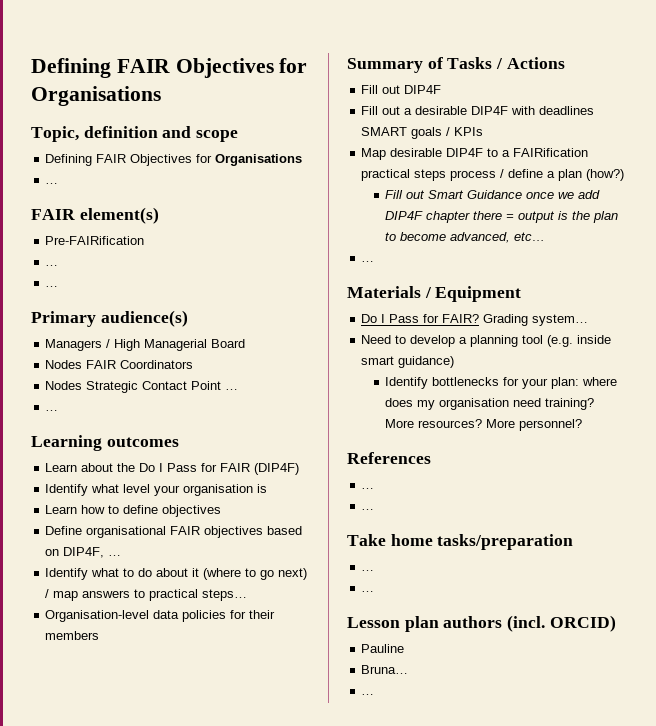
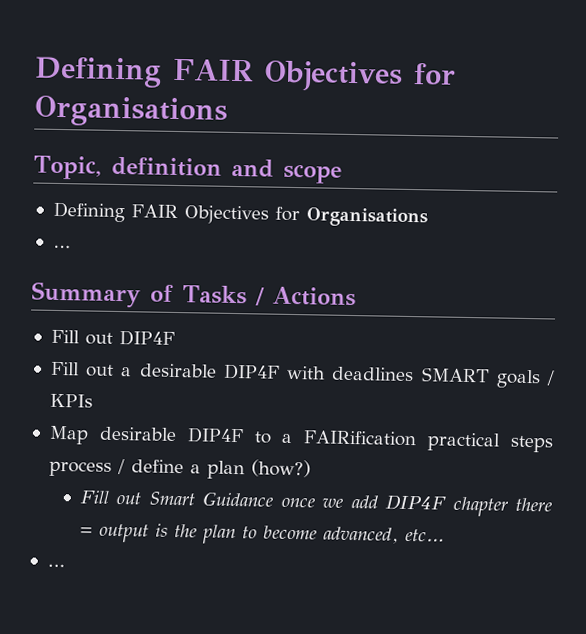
- FAIR element(s)
- Pre-FAIRification
- …
- …
- Primary audience(s)
- Managers / High Managerial Board
- Nodes FAIR Coordinators
- Nodes Strategic Contact Point …
- …
- Learning outcomes
- Learn about the Do I Pass for FAIR (DIP4F)
- Identify what level your organisation is
- Learn how to define objectives
- Define organisational FAIR objectives based on DIP4F, …
- Identify what to do about it (where to go next) / map answers to practical steps…
- Organisation-level data policies for their members
- Materials / Equipment
- Do I Pass for FAIR? Grading system…
- Need to develop a planning tool (e.g. inside smart guidance)
- Identify bottlenecks for your plan: where does my organisation need training? More resources? More personnel?
- References
- …
- …
- Take home tasks/preparation
- …
- …
- Lesson plan authors (incl. ORCID)
- Pauline
- Bruna…
- …

